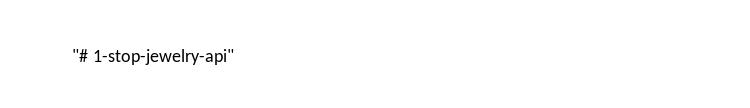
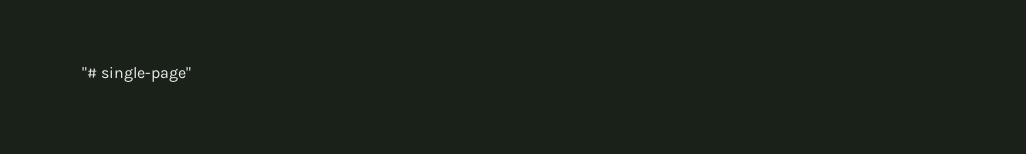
- "# 1-stop-jewelry-api"
+ "# single-page"

